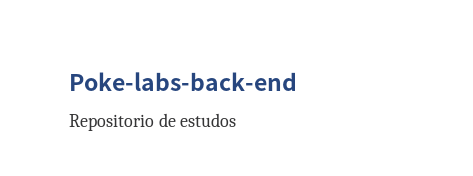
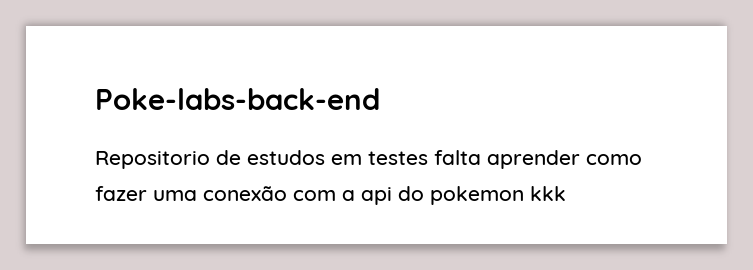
- Repositorio de estudos
+ Repositorio de estudos em testes falta aprender como fazer uma conexão com a api do pokemon kkk

